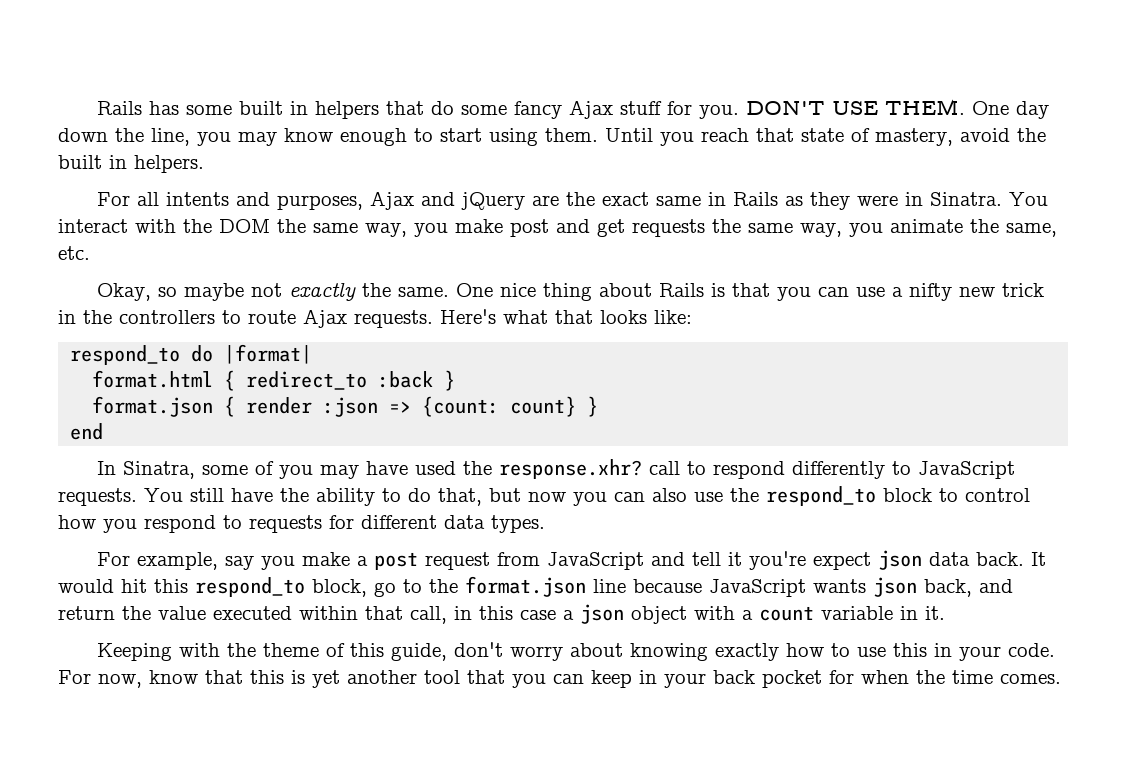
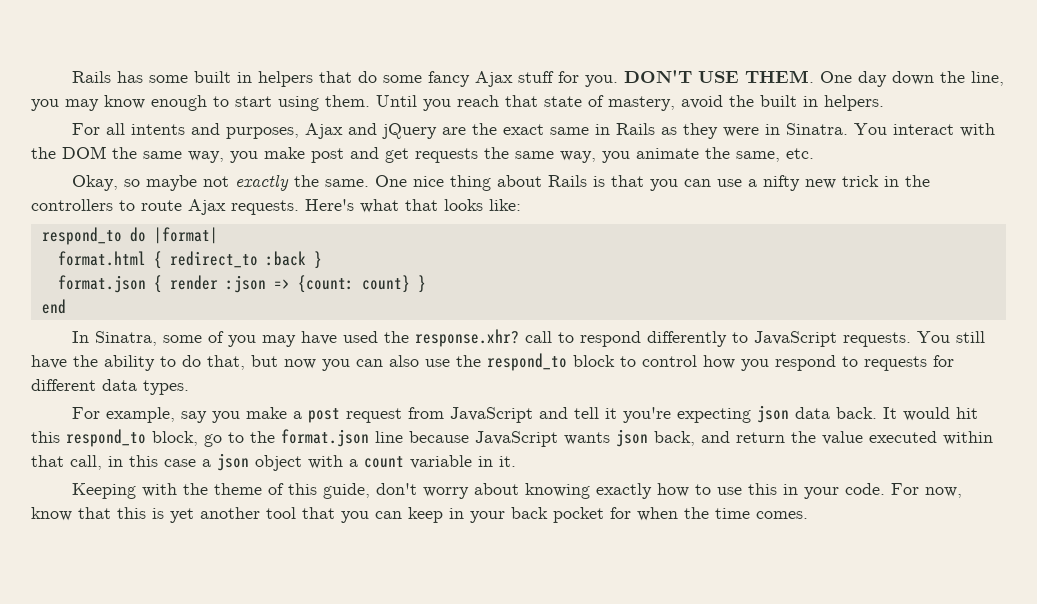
- For example, say you make a post request from JavaScript and tell it you're expect json data back.
+ For example, say you make a post request from JavaScript and tell it you're expecting json data back.

